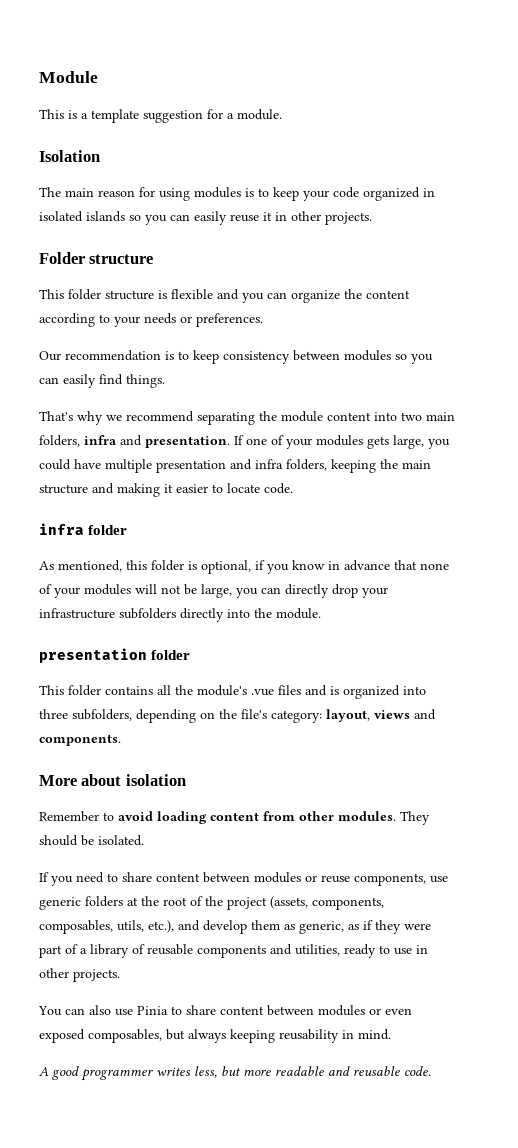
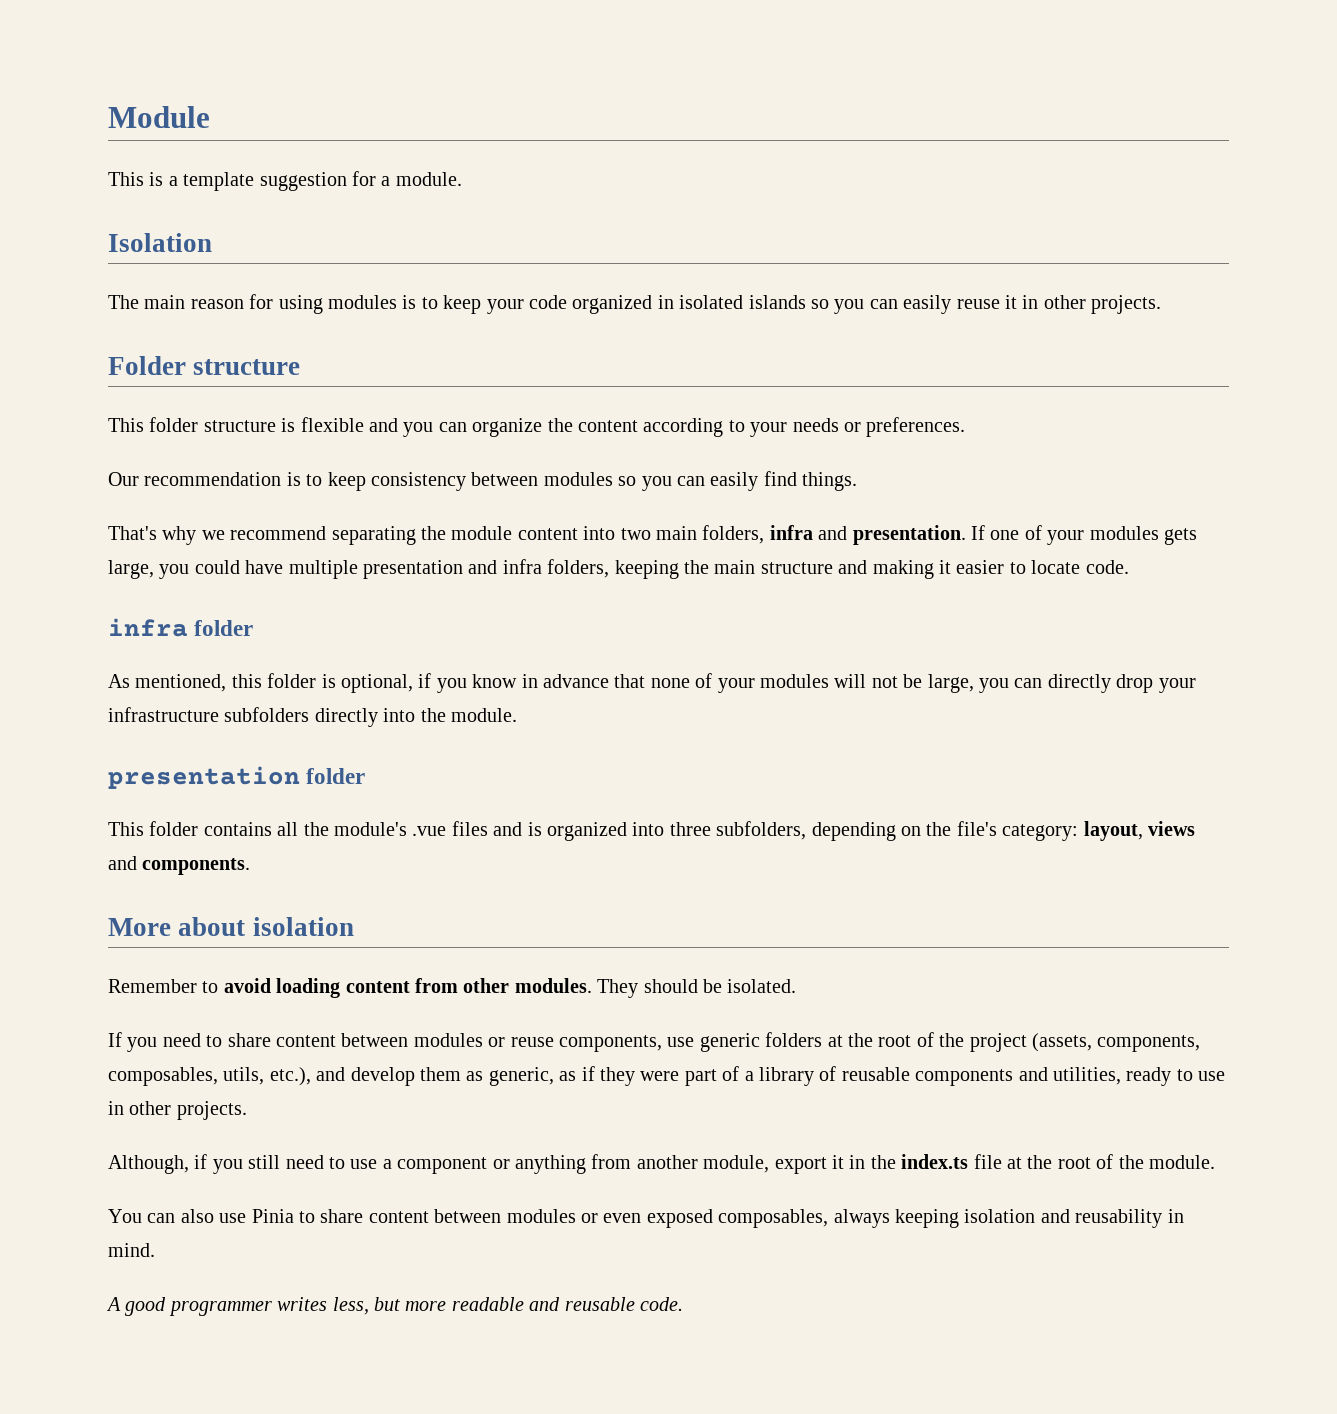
+ Although, if you still need to use a component or anything from another module, export it in the index.ts file at the root of the module.
- You can also use Pinia to share content between modules or even exposed composables, but always keeping reusability in mind.
+ You can also use Pinia to share content between modules or even exposed composables, always keeping isolation and reusability in mind.

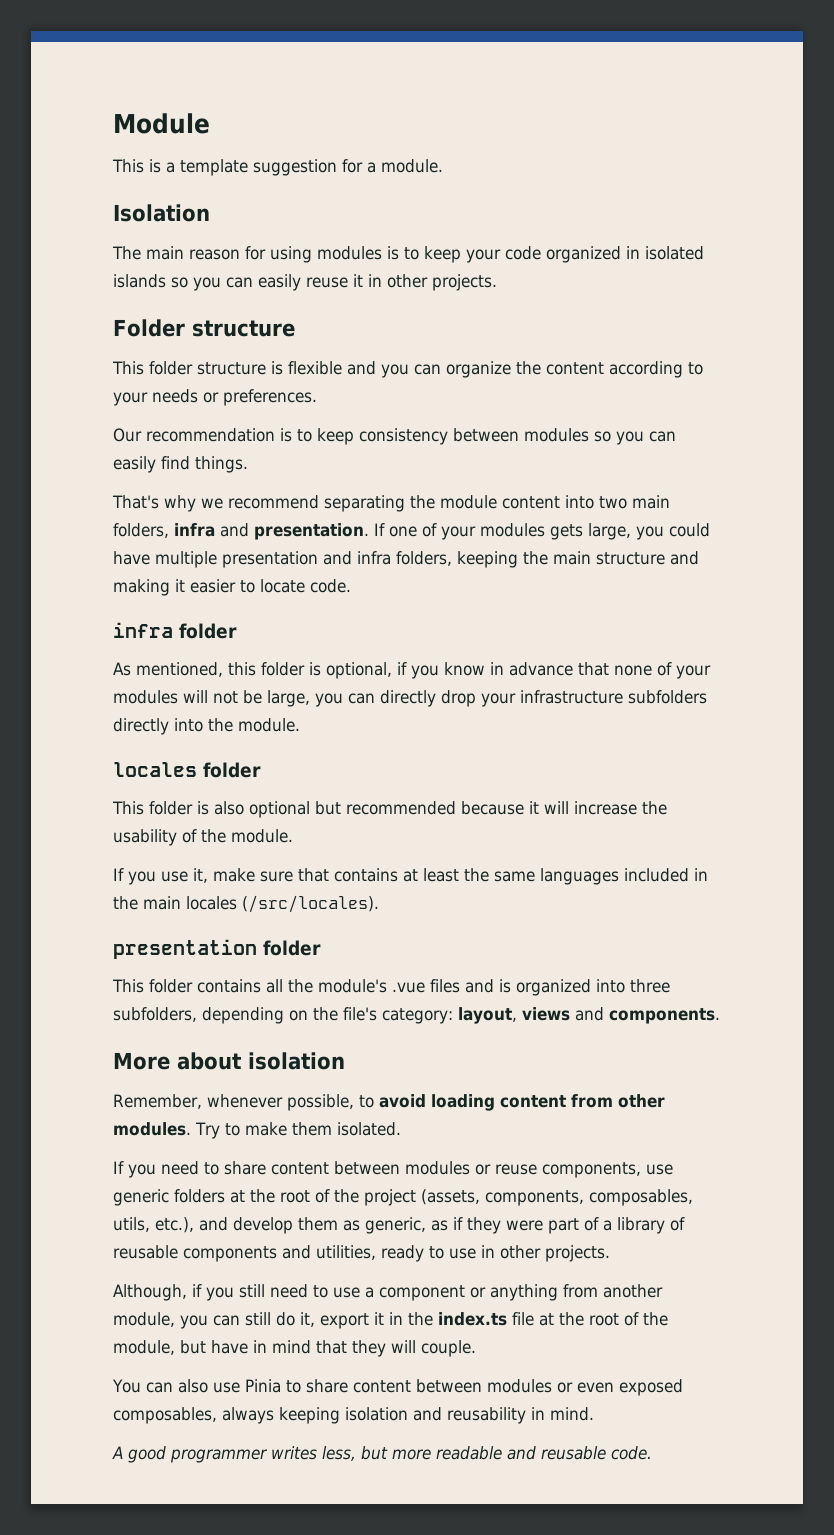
+ locales folder
+ This folder is also optional but recommended because it will increase the usability of the module.
+ If you use it, make sure that contains at least the same languages included in the main locales (/src/locales).
- Remember to avoid loading content from other modules.
+ Remember, whenever possible, to avoid loading content from other modules.
- They should be isolated.
+ Try to make them isolated.
- Although, if you still need to use a component or anything from another module, export it in the index.ts file at the root of the module.
+ Although, if you still need to use a component or anything from another module, you can still do it, export it in the index.ts file at the root of the module, but have in mind that they will couple.

